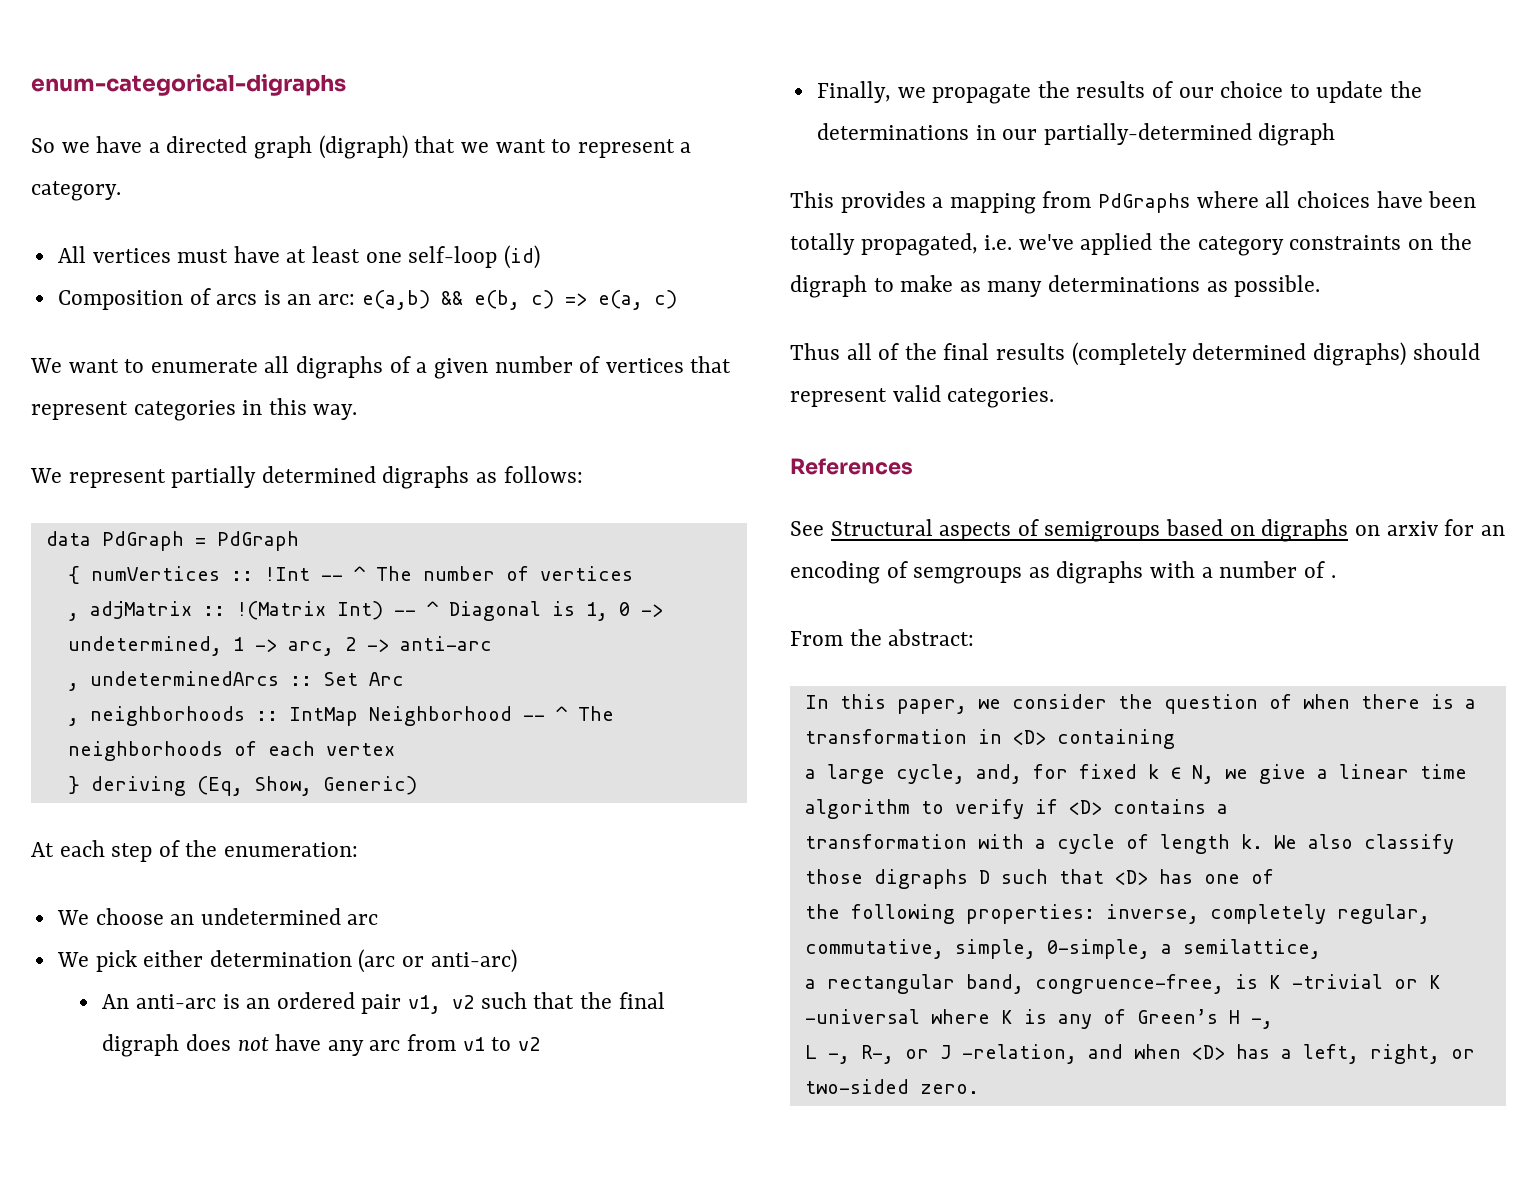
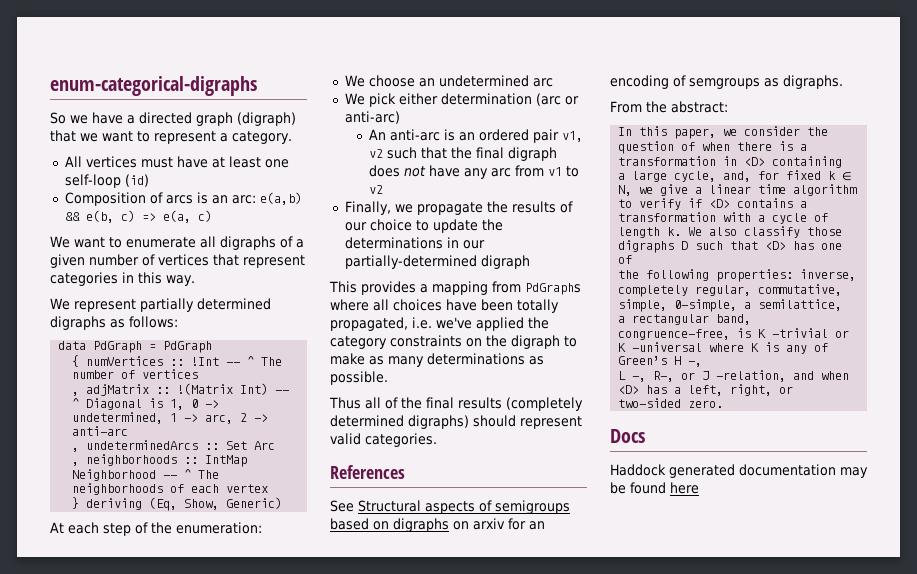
- See Structural aspects of semigroups based on digraphs on arxiv for an encoding of semgroups as digraphs with a number of .
+ See Structural aspects of semigroups based on digraphs on arxiv for an encoding of semgroups as digraphs.
+ Docs
+ Haddock generated documentation may be found here

